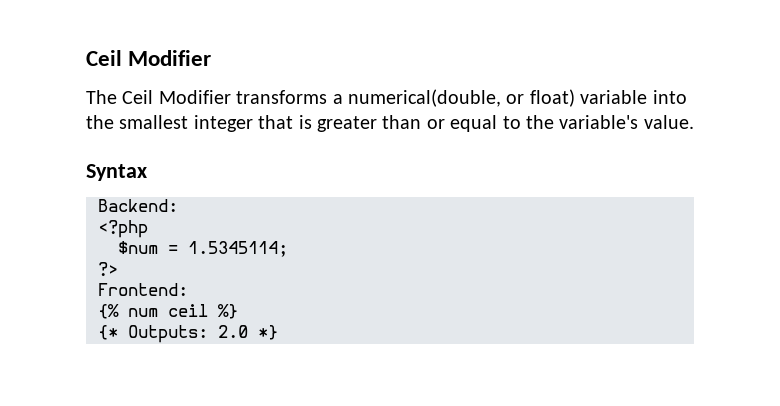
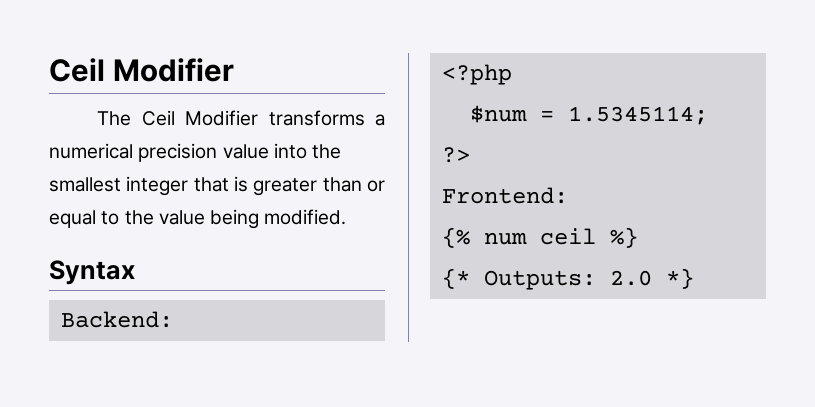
- The Ceil Modifier transforms a numerical(double, or float) variable into the smallest integer that is greater than or equal to the variable's value.
+ The Ceil Modifier transforms a numerical precision value into the smallest integer that is greater than or equal to the value being modified.

